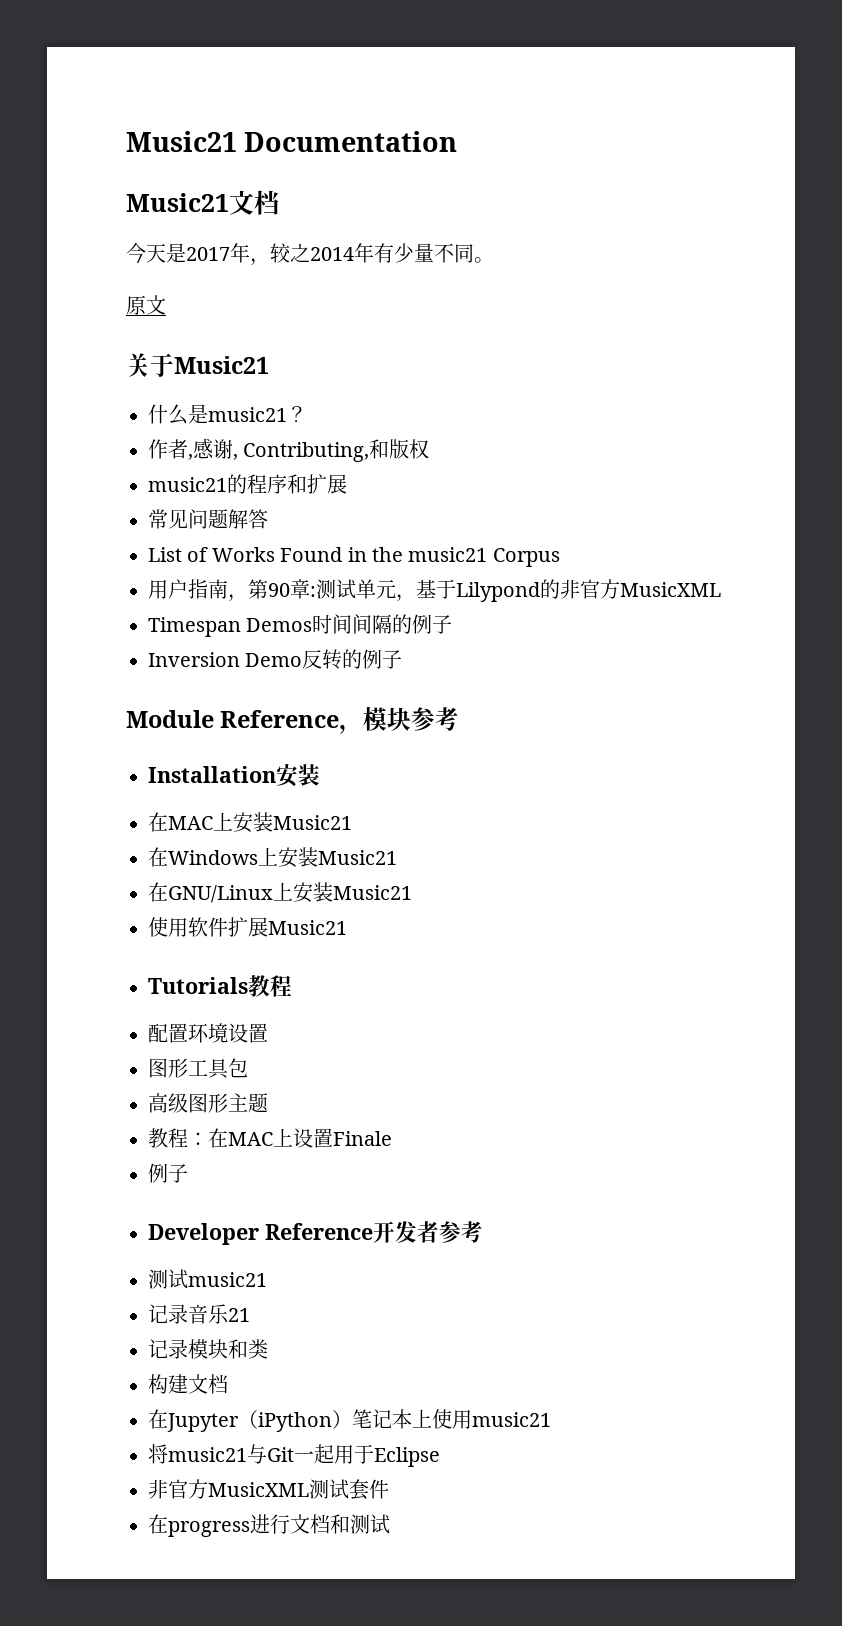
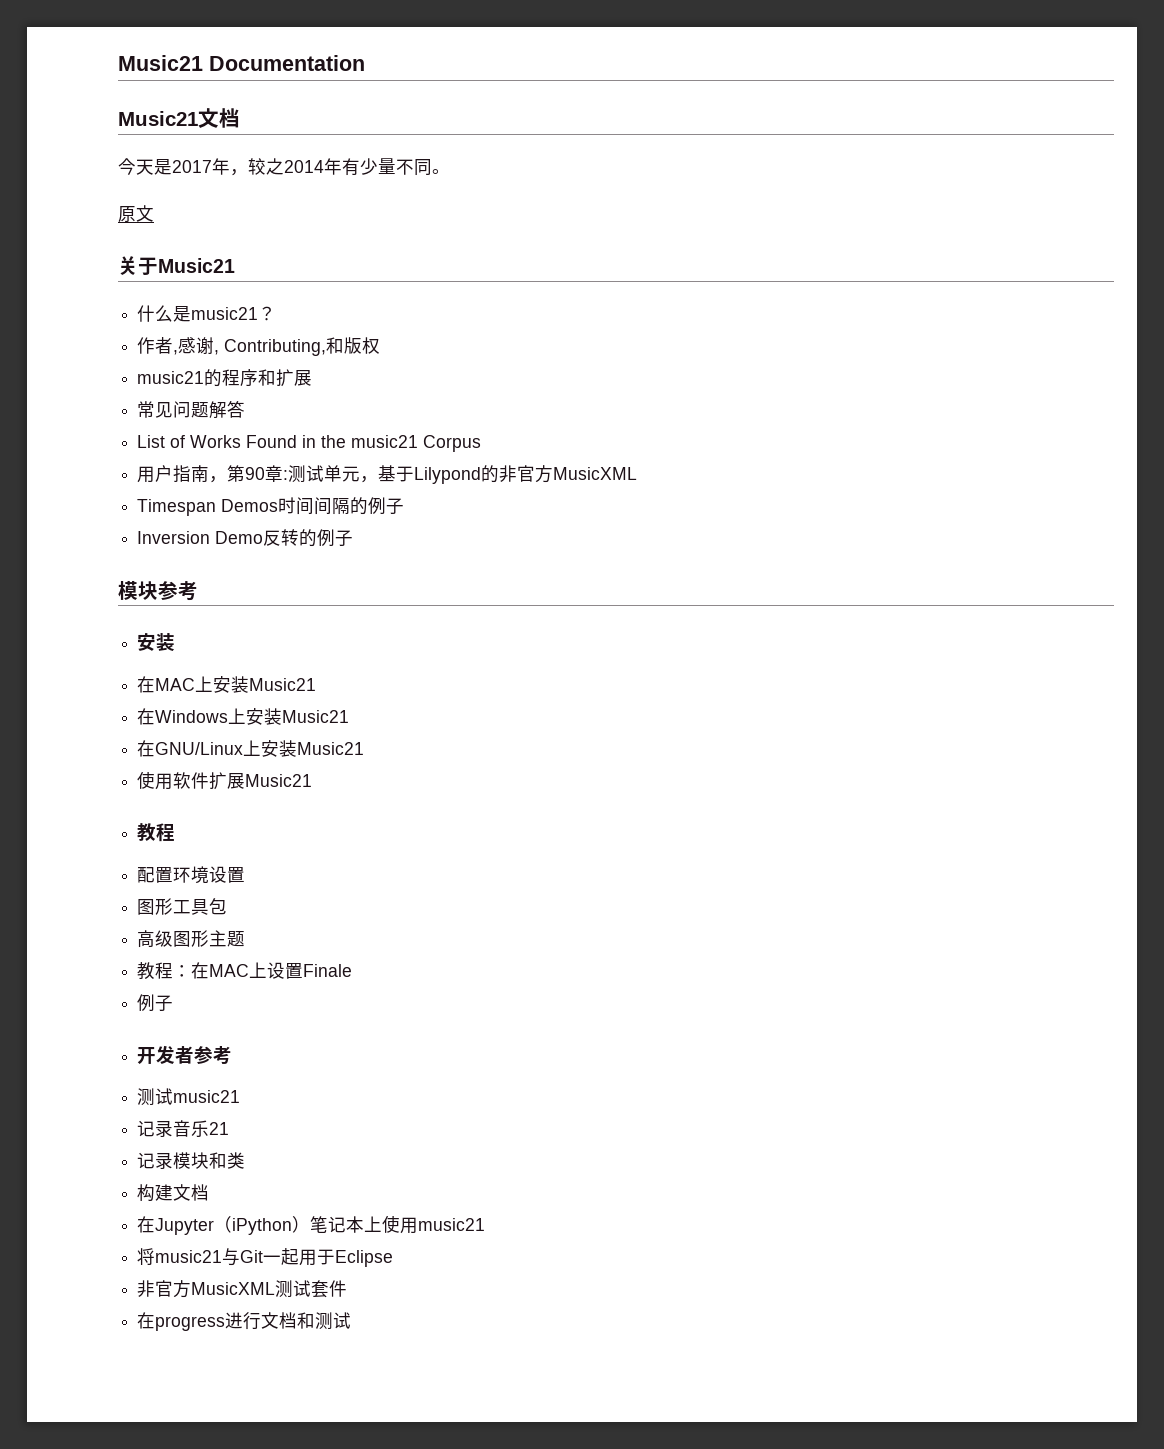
- Module Reference，模块参考
- Installation安装
+ 模块参考
+ 安装
  使用软件扩展Music21
- Tutorials教程
+ 教程
- Developer Reference开发者参考
+ 开发者参考

